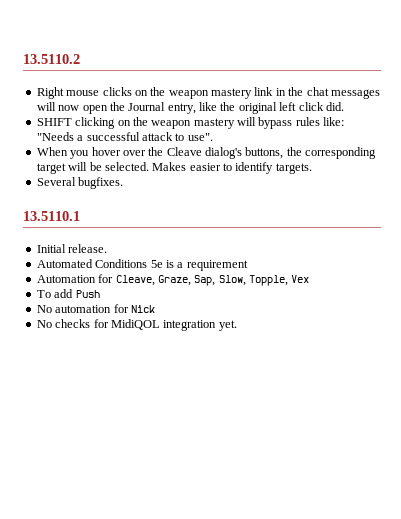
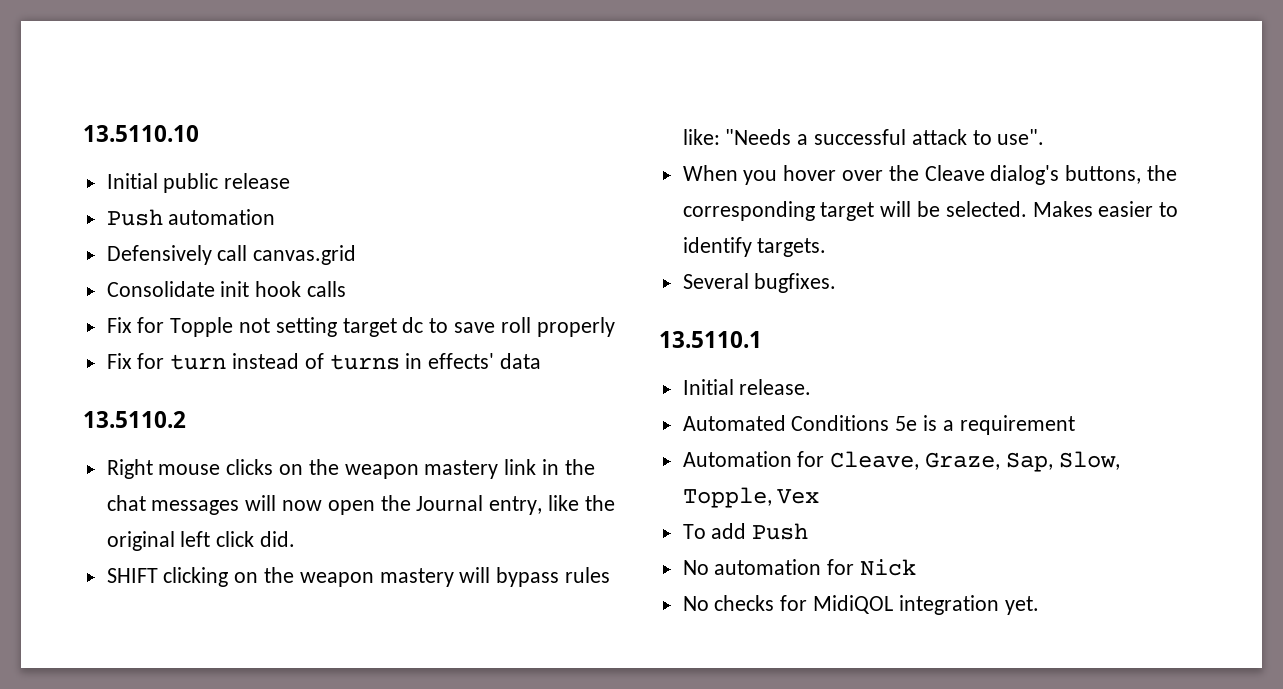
+ 13.5110.10
+ Initial public release
+ Push automation
+ Defensively call canvas.grid
+ Consolidate init hook calls
+ Fix for Topple not setting target dc to save roll properly
+ Fix for turn instead of turns in effects' data

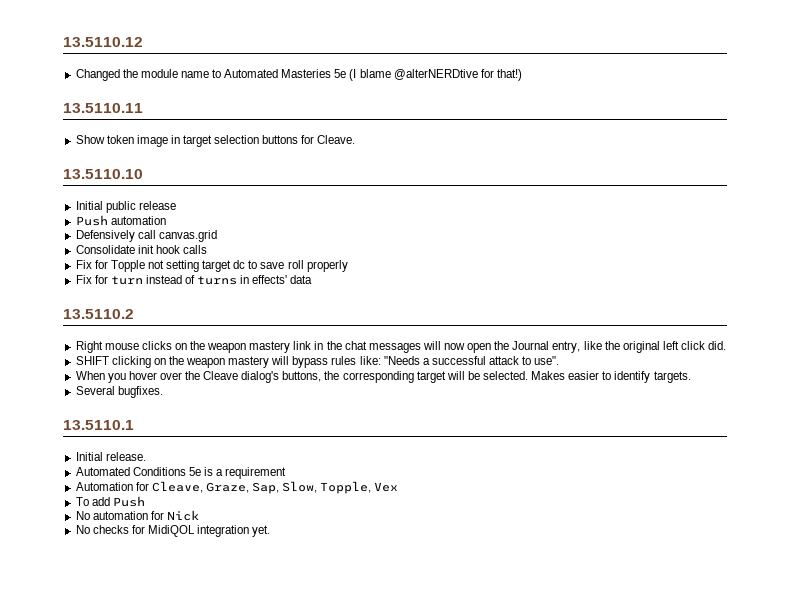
+ 13.5110.12
+ Changed the module name to Automated Masteries 5e (I blame @alterNERDtive for that!)
+ 13.5110.11
+ Show token image in target selection buttons for Cleave.

